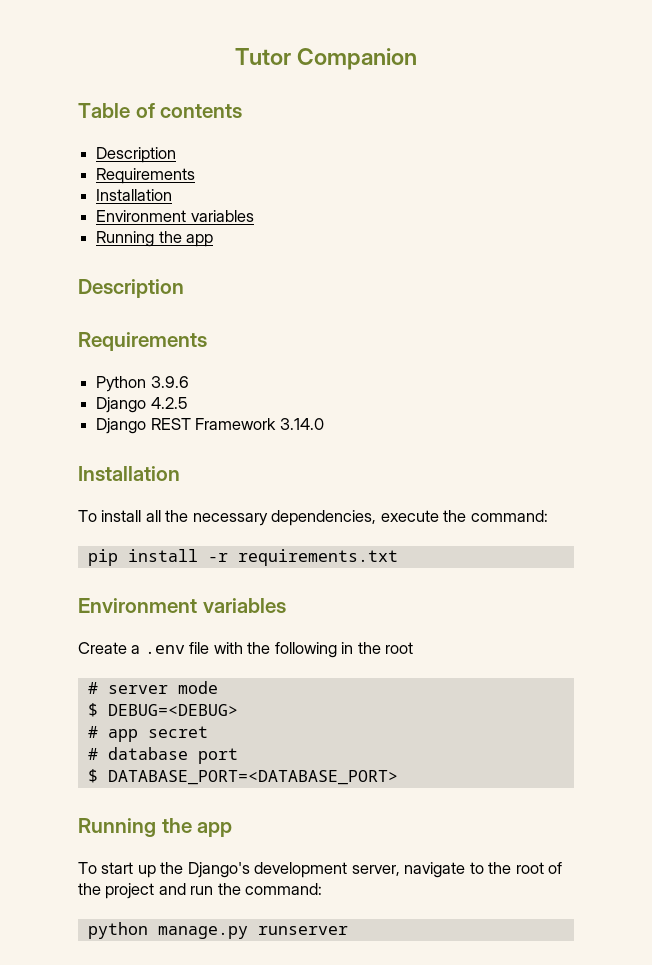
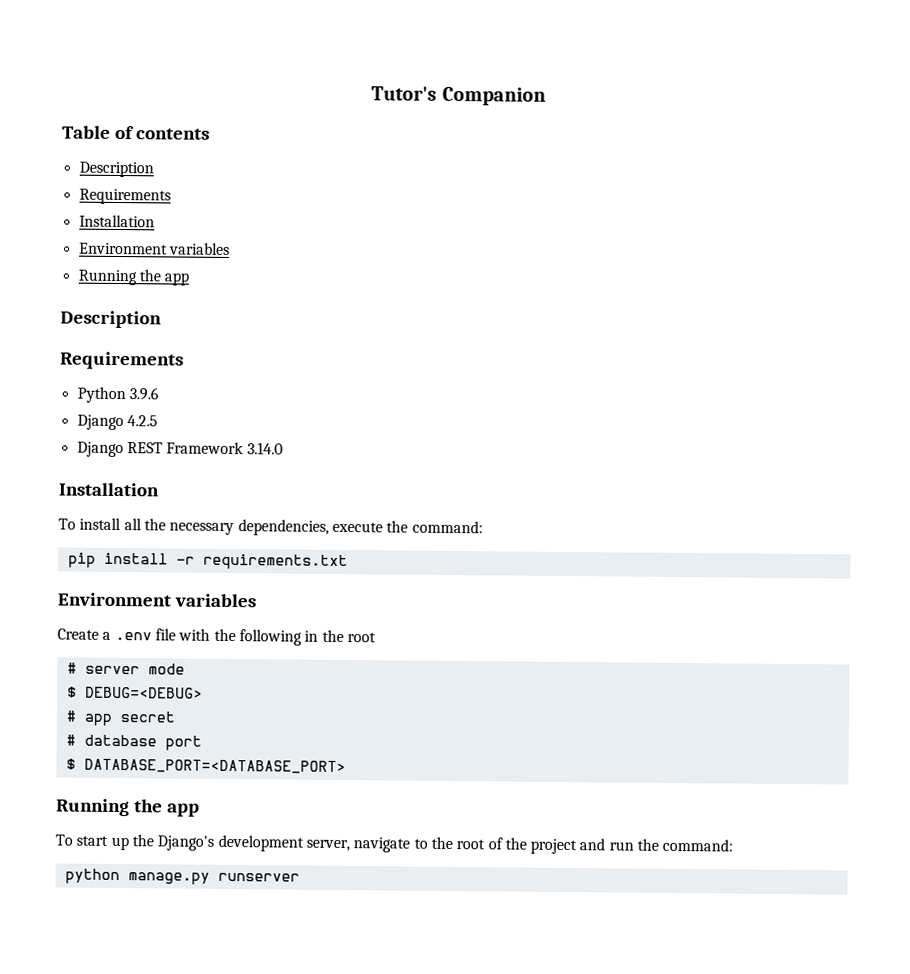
- Tutor Companion
+ Tutor's Companion

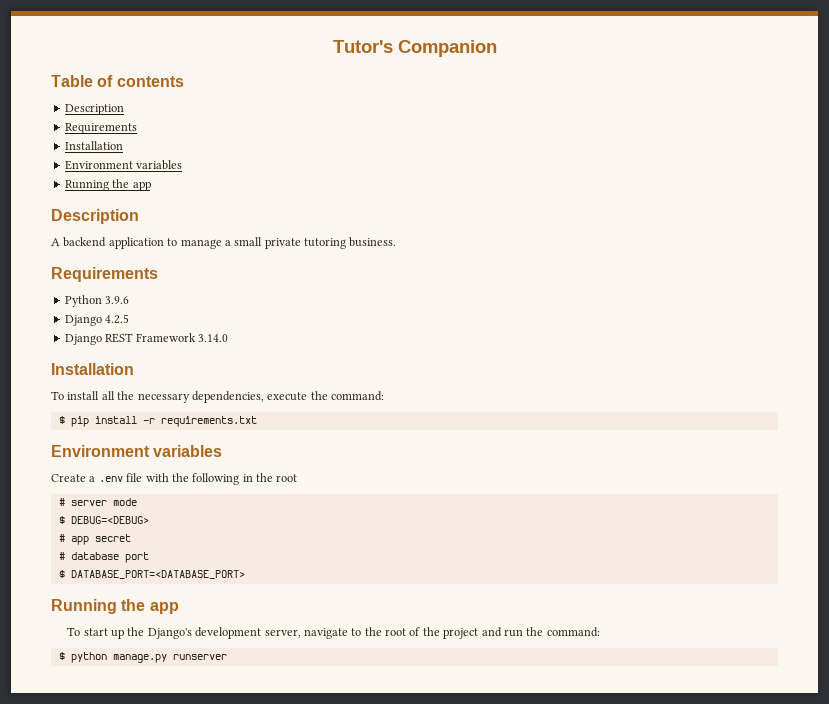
+ A backend application to manage a small private tutoring business.
- pip install -r requirements.txt
+ $ pip install -r requirements.txt
- python manage.py runserver
+ $ python manage.py runserver

